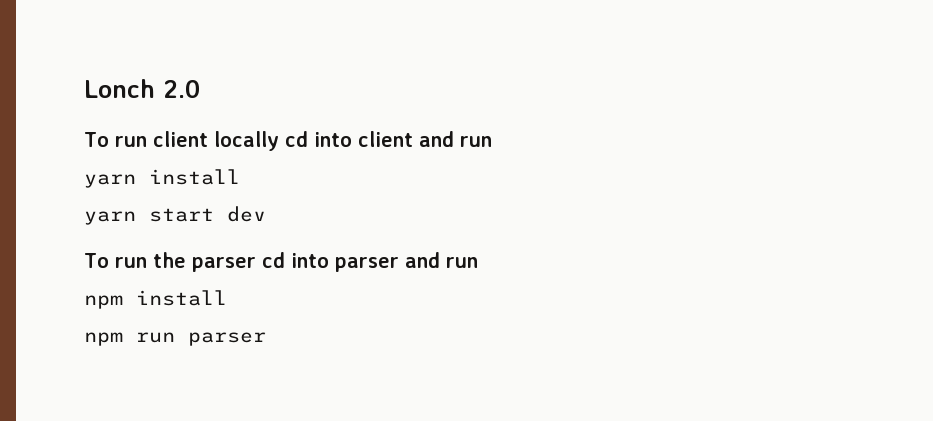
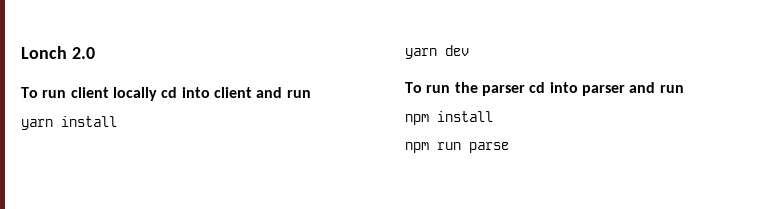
- yarn start dev
+ yarn dev
- npm run parser
+ npm run parse

